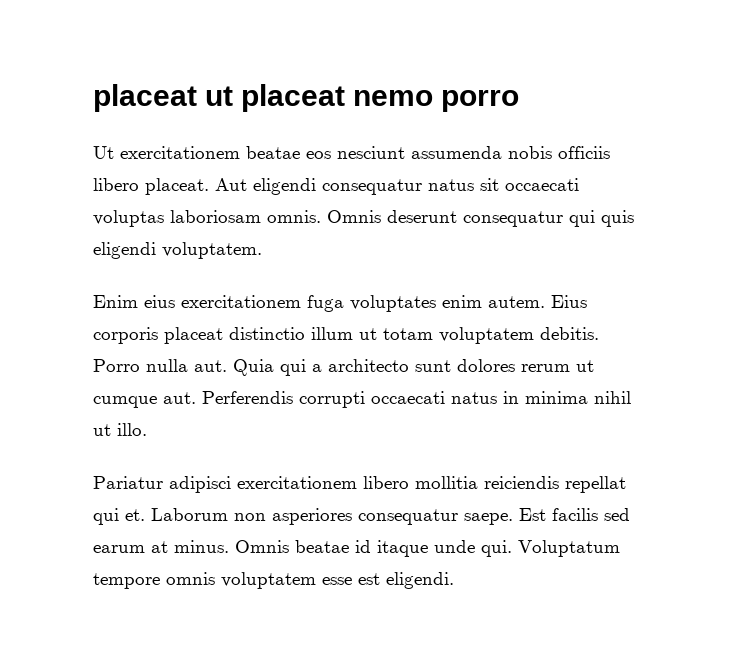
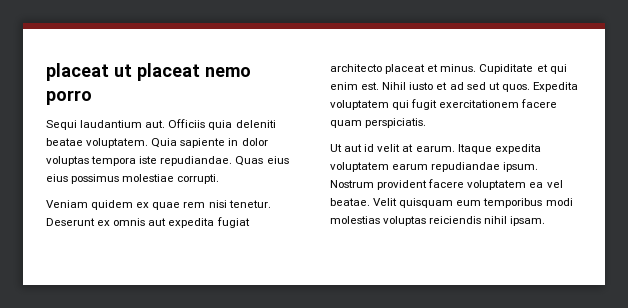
- Ut exercitationem beatae eos nesciunt assumenda nobis officiis libero placeat. Aut eligendi consequatur natus sit occaecati voluptas laboriosam omnis. Omnis deserunt consequatur qui quis eligendi voluptatem.
- Enim eius exercitationem fuga voluptates enim autem. Eius corporis placeat distinctio illum ut totam voluptatem debitis. Porro nulla aut. Quia qui a architecto sunt dolores rerum ut cumque aut. Perferendis corrupti occaecati natus in minima nihil ut illo.
- Pariatur adipisci exercitationem libero mollitia reiciendis repellat qui et. Laborum non asperiores consequatur saepe. Est facilis sed earum at minus. Omnis beatae id itaque unde qui. Voluptatum tempore omnis voluptatem esse est eligendi.
+ Sequi laudantium aut. Officiis quia deleniti beatae voluptatem. Quia sapiente in dolor voluptas tempora iste repudiandae. Quas eius eius possimus molestiae corrupti.
+ Veniam quidem ex quae rem nisi tenetur. Deserunt ex omnis aut expedita fugiat architecto placeat et minus. Cupiditate et qui enim est. Nihil iusto et ad sed ut quos. Expedita voluptatem qui fugit exercitationem facere quam perspiciatis.
+ Ut aut id velit at earum. Itaque expedita voluptatem earum repudiandae ipsum. Nostrum provident facere voluptatem ea vel beatae. Velit quisquam eum temporibus modi molestias voluptas reiciendis nihil ipsam.

